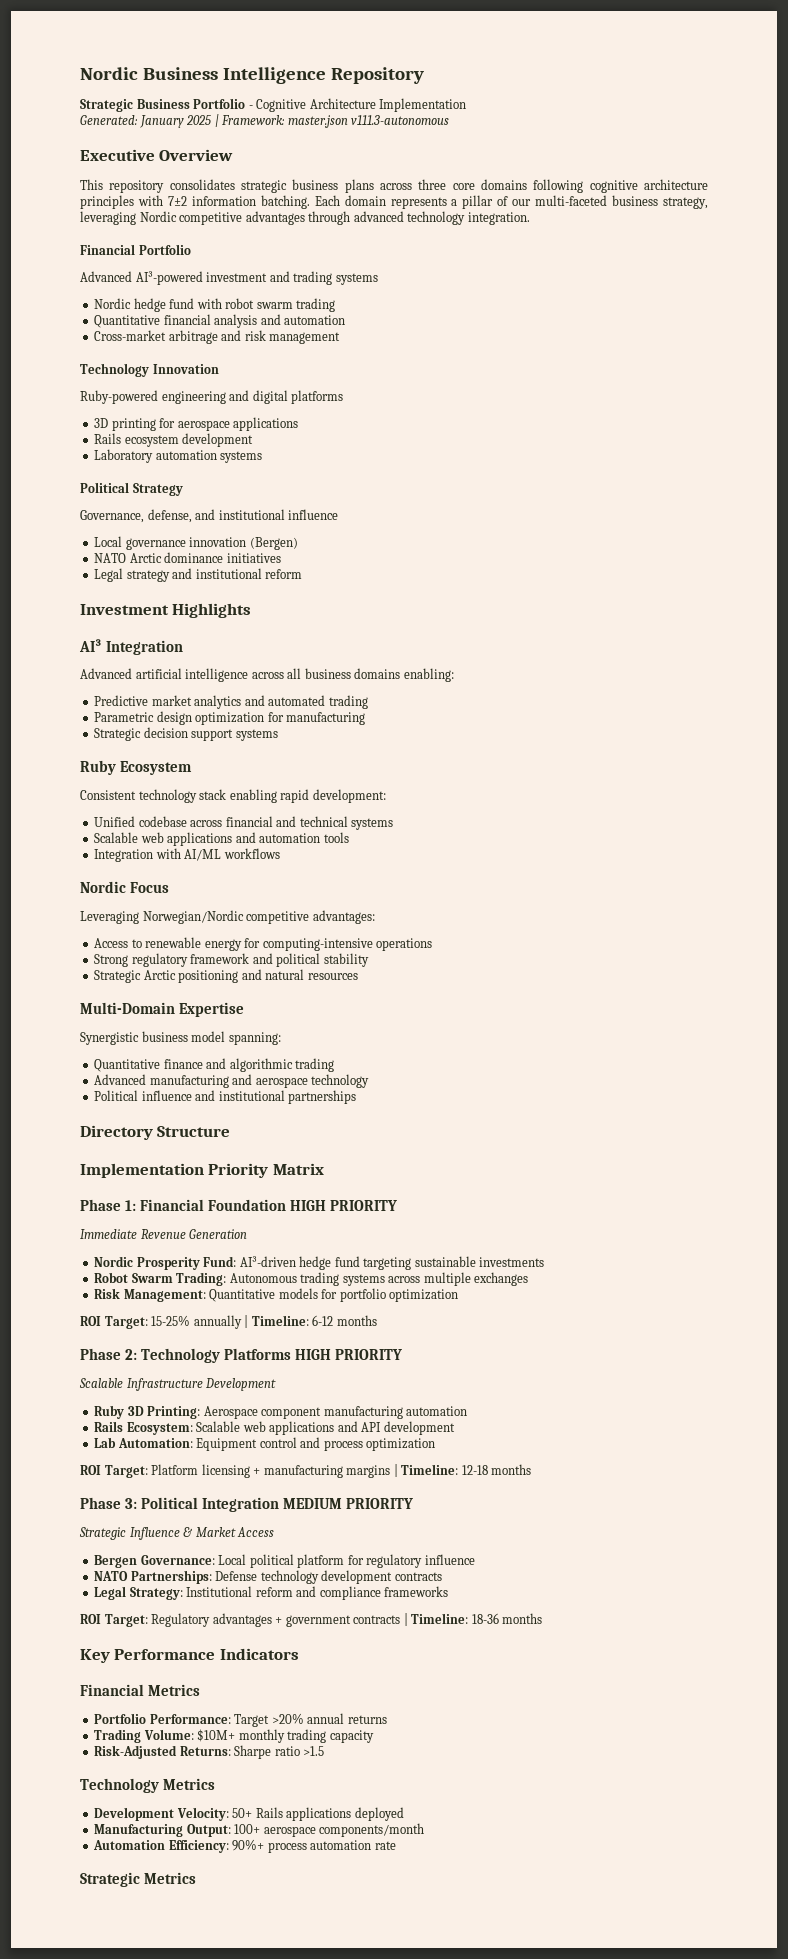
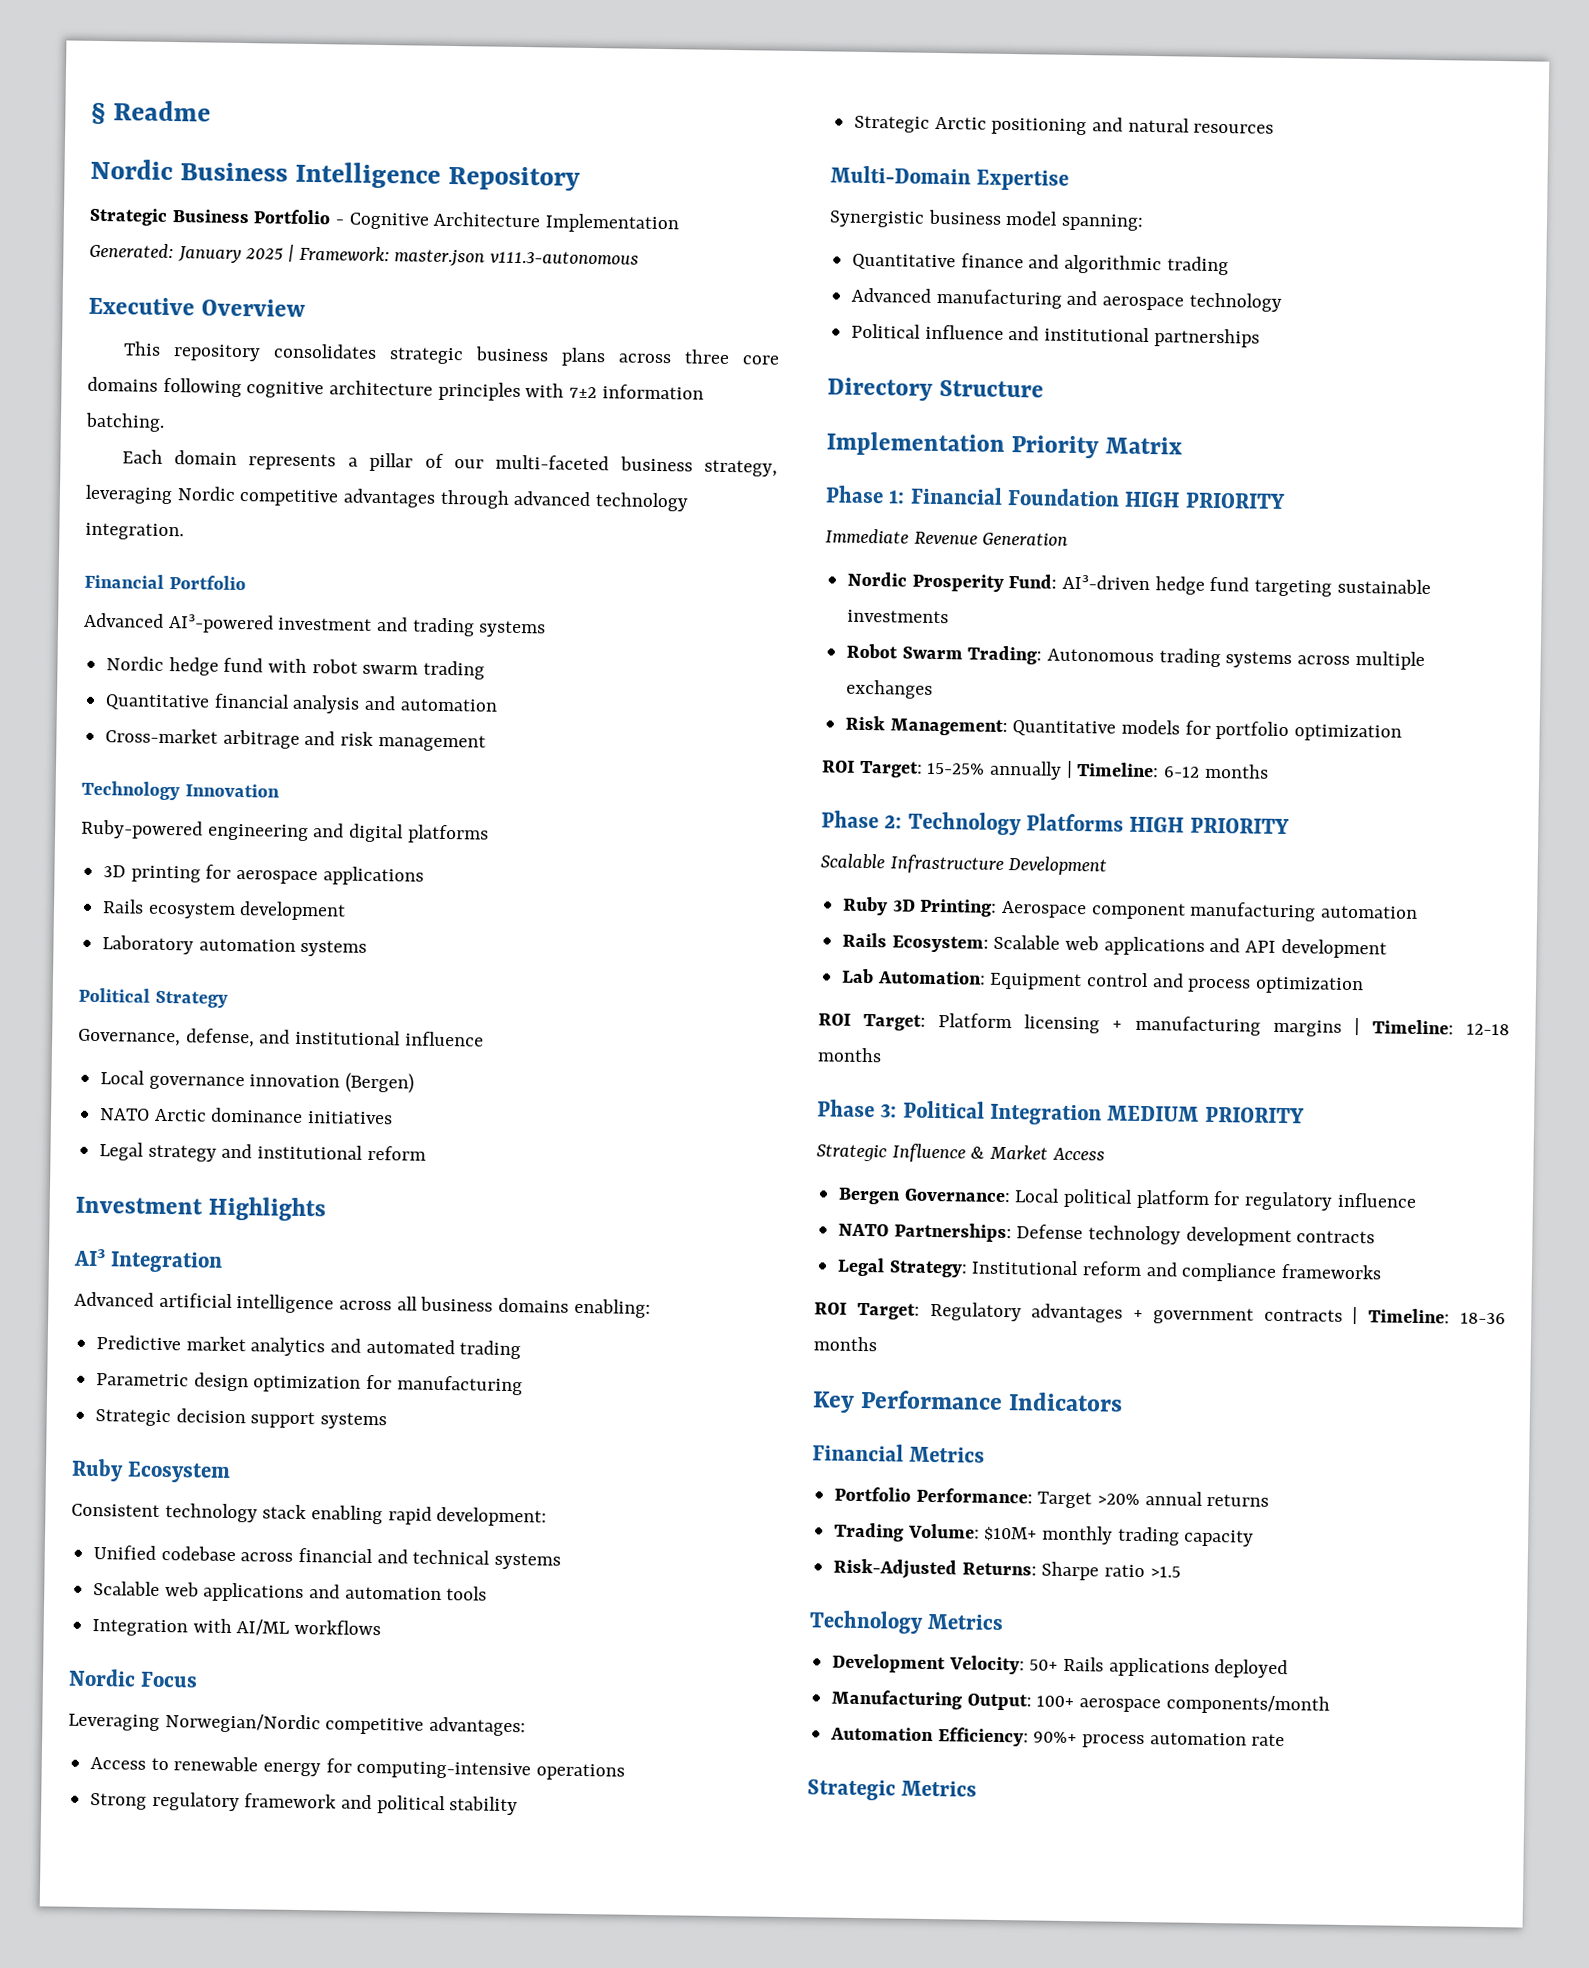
+ § Readme
- This repository consolidates strategic business plans across three core domains following cognitive architecture principles with 7±2 information batching. Each domain represents a pillar of our multi-faceted business strategy, leveraging Nordic competitive advantages through advanced technology integration.
+ This repository consolidates strategic business plans across three core domains following cognitive architecture principles with 7±2 information batching.
+ Each domain represents a pillar of our multi-faceted business strategy, leveraging Nordic competitive advantages through advanced technology integration.

